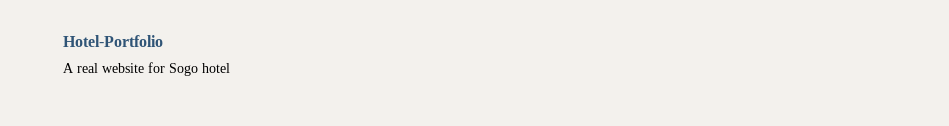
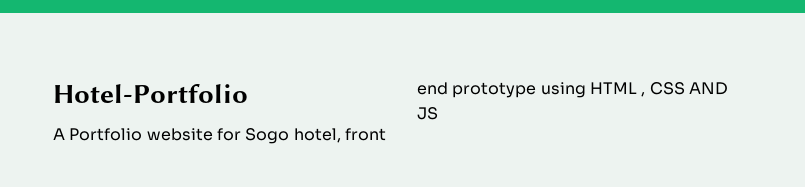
- A real website for Sogo hotel
+ A Portfolio website for Sogo hotel, front end prototype using HTML , CSS AND JS

